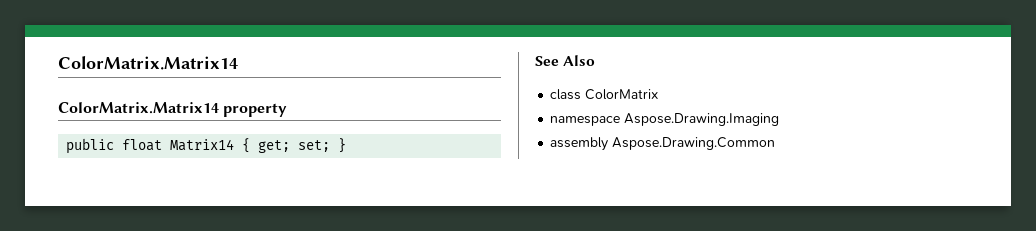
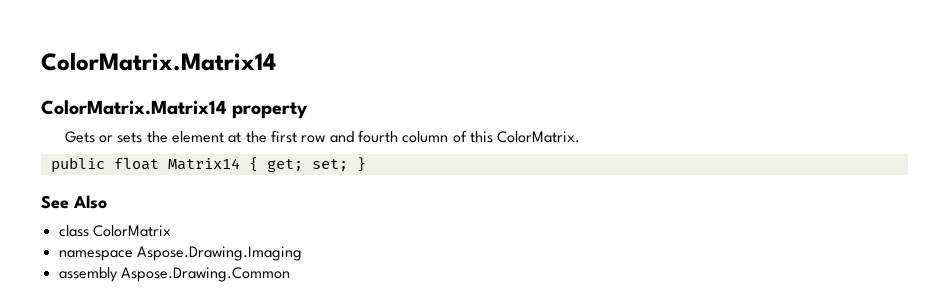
+ Gets or sets the element at the first row and fourth column of this ColorMatrix.

